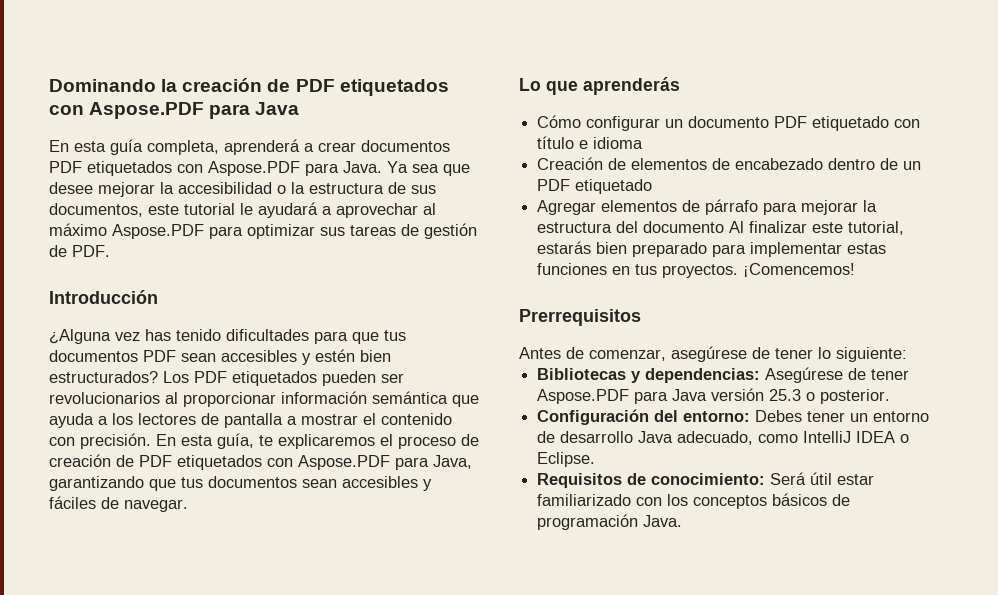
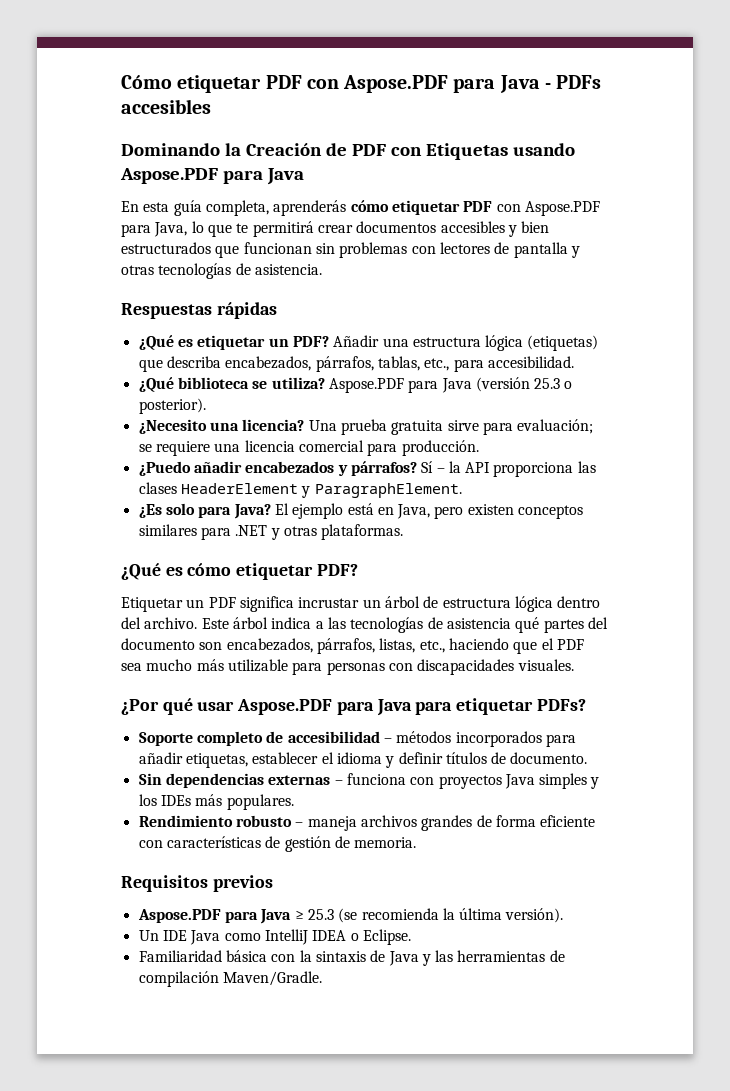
+ Cómo etiquetar PDF con Aspose.PDF para Java - PDFs accesibles
- Dominando la creación de PDF etiquetados con Aspose.PDF para Java
+ Dominando la Creación de PDF con Etiquetas usando Aspose.PDF para Java
- En esta guía completa, aprenderá a crear documentos PDF etiquetados con Aspose.PDF para Java. Ya sea que desee mejorar la accesibilidad o la estructura de sus documentos, este tutorial le ayudará a aprovechar al máximo Aspose.PDF para optimizar sus tareas de gestión de PDF.
- Introducción
- ¿Alguna vez has tenido dificultades para que tus documentos PDF sean accesibles y estén bien estructurados? Los PDF etiquetados pueden ser revolucionarios al proporcionar información semántica que ayuda a los lectores de pantalla a mostrar el contenido con precisión. En esta guía, te explicaremos el proceso de creación de PDF etiquetados con Aspose.PDF para Java, garantizando que tus documentos sean accesibles y fáciles de navegar.
- Lo que aprenderás
- Cómo configurar un documento PDF etiquetado con título e idioma
- Creación de elementos de encabezado dentro de un PDF etiquetado
- Agregar elementos de párrafo para mejorar la estructura del documento Al finalizar este tutorial, estarás bien preparado para implementar estas funciones en tus proyectos. ¡Comencemos!
- Prerrequisitos
- Antes de comenzar, asegúrese de tener lo siguiente:
- Bibliotecas y dependencias: Asegúrese de tener Aspose.PDF para Java versión 25.3 o posterior.
- Configuración del entorno: Debes tener un entorno de desarrollo Java adecuado, como IntelliJ IDEA o Eclipse.
+ En esta guía completa, aprenderás cómo etiquetar PDF con Aspose.PDF para Java, lo que te permitirá crear documentos accesibles y bien estructurados que funcionan sin problemas con lectores de pantalla y otras tecnologías de asistencia.
+ Respuestas rápidas
+ ¿Qué es etiquetar un PDF? Añadir una estructura lógica (etiquetas) que describa encabezados, párrafos, tablas, etc., para accesibilidad.
+ ¿Qué biblioteca se utiliza? Aspose.PDF para Java (versión 25.3 o posterior).
+ ¿Necesito una licencia? Una prueba gratuita sirve para evaluación; se requiere una licencia comercial para producción.
+ ¿Puedo añadir encabezados y párrafos? Sí – la API proporciona las clases HeaderElement y ParagraphElement.
+ ¿Es solo para Java? El ejemplo está en Java, pero existen conceptos similares para .NET y otras plataformas.
+ ¿Qué es cómo etiquetar PDF?
+ Etiquetar un PDF significa incrustar un árbol de estructura lógica dentro del archivo. Este árbol indica a las tecnologías de asistencia qué partes del documento son encabezados, párrafos, listas, etc., haciendo que el PDF sea mucho más utilizable para personas con discapacidades visuales.
+ ¿Por qué usar Aspose.PDF para Java para etiquetar PDFs?
+ Soporte completo de accesibilidad – métodos incorporados para añadir etiquetas, establecer el idioma y definir títulos de documento.
+ Sin dependencias externas – funciona con proyectos Java simples y los IDEs más populares.
+ Rendimiento robusto – maneja archivos grandes de forma eficiente con características de gestión de memoria.
+ Requisitos previos
+ Aspose.PDF para Java ≥ 25.3 (se recomienda la última versión).
+ Un IDE Java como IntelliJ IDEA o Eclipse.
- Requisitos de conocimiento: Será útil estar familiarizado con los conceptos básicos de programación Java.
+ Familiaridad básica con la sintaxis de Java y las herramientas de compilación Maven/Gradle.

